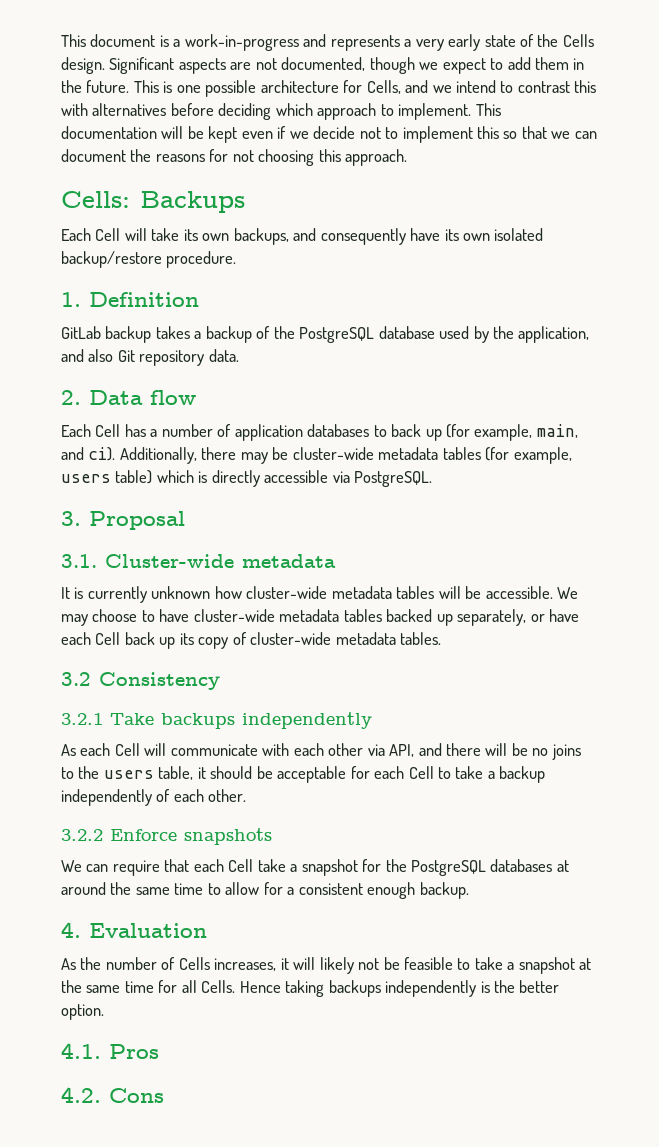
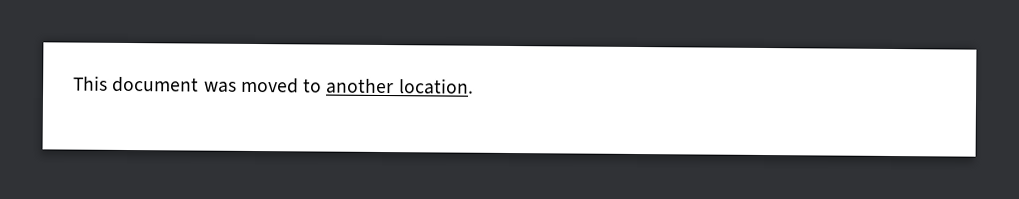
- This document is a work-in-progress and represents a very early state of the Cells design. Significant aspects are not documented, though we expect to add them in the future. This is one possible architecture for Cells, and we intend to contrast this with alternatives before deciding which approach to implement. This documentation will be kept even if we decide not to implement this so that we can document the reasons for not choosing this approach.
- Cells: Backups
- Each Cell will take its own backups, and consequently have its own isolated backup/restore procedure.
- 1. Definition
- GitLab backup takes a backup of the PostgreSQL database used by the application, and also Git repository data.
- 2. Data flow
- Each Cell has a number of application databases to back up (for example, main, and ci). Additionally, there may be cluster-wide metadata tables (for example, users table) which is directly accessible via PostgreSQL.
- 3. Proposal
- 3.1. Cluster-wide metadata
- It is currently unknown how cluster-wide metadata tables will be accessible. We may choose to have cluster-wide metadata tables backed up separately, or have each Cell back up its copy of cluster-wide metadata tables.
- 3.2 Consistency
- 3.2.1 Take backups independently
- As each Cell will communicate with each other via API, and there will be no joins to the users table, it should be acceptable for each Cell to take a backup independently of each other.
- 3.2.2 Enforce snapshots
- We can require that each Cell take a snapshot for the PostgreSQL databases at around the same time to allow for a consistent enough backup.
- 4. Evaluation
- As the number of Cells increases, it will likely not be feasible to take a snapshot at the same time for all Cells. Hence taking backups independently is the better option.
- 4.1. Pros
- 4.2. Cons
+ This document was moved to another location.

